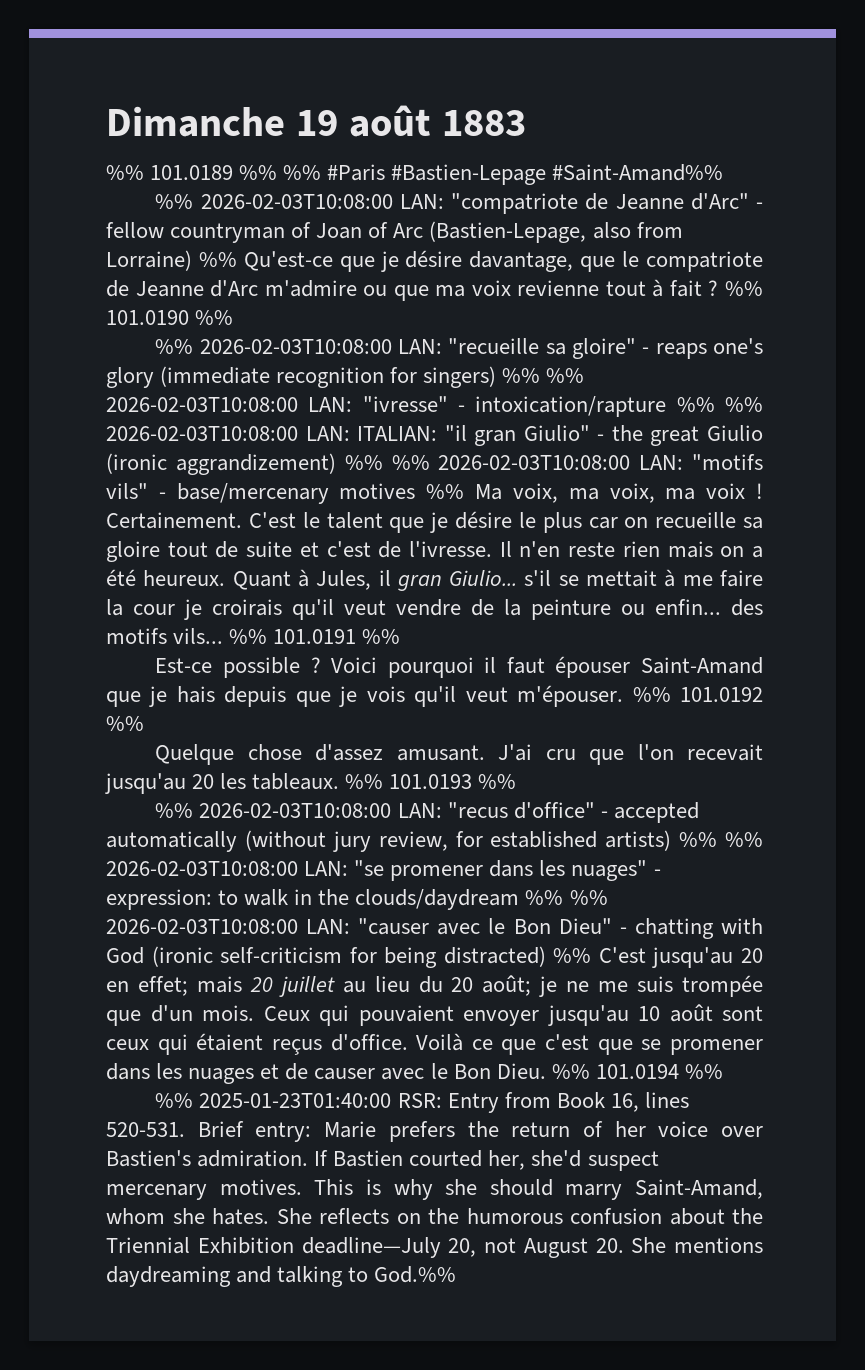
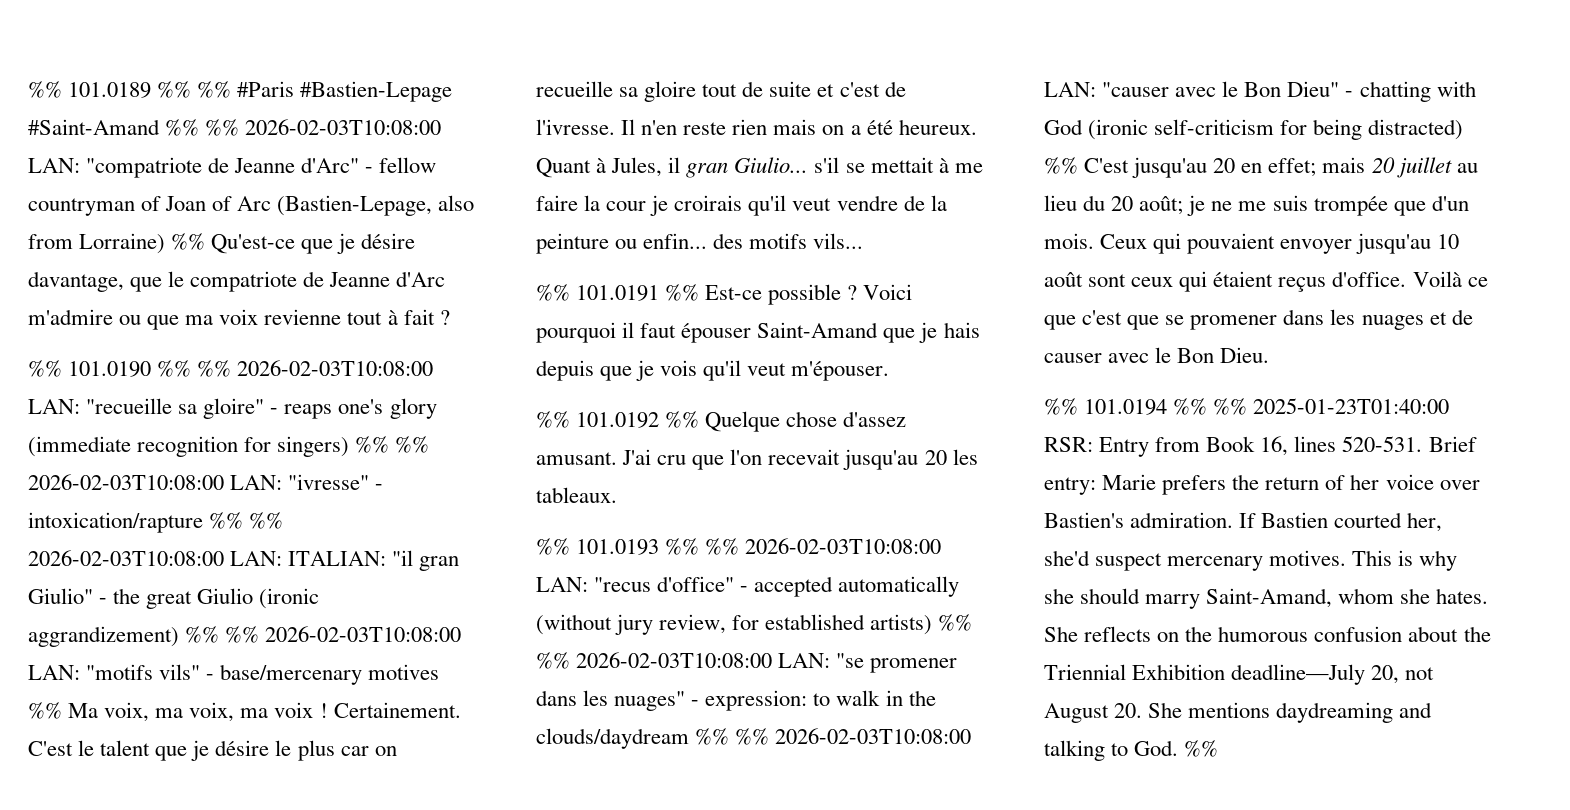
- Dimanche 19 août 1883
- %% 101.0189 %% %% #Paris #Bastien-Lepage #Saint-Amand%%
- %% 2026-02-03T10:08:00 LAN:
+ %% 101.0189 %% %% #Paris #Bastien-Lepage #Saint-Amand %% %% 2026-02-03T10:08:00 LAN:
- "compatriote de Jeanne d'Arc" - fellow countryman of Joan of Arc (Bastien-Lepage, also from Lorraine) %% Qu'est-ce que je désire davantage, que le compatriote de Jeanne d'Arc m'admire ou que ma voix revienne tout à fait ? %% 101.0190 %%
- %% 2026-02-03T10:08:00 LAN:
+ "compatriote de Jeanne d'Arc" - fellow countryman of Joan of Arc (Bastien-Lepage, also from Lorraine) %% Qu'est-ce que je désire davantage, que le compatriote de Jeanne d'Arc m'admire ou que ma voix revienne tout à fait ?
+ %% 101.0190 %% %% 2026-02-03T10:08:00 LAN:
- Quant à Jules, il gran Giulio... s'il se mettait à me faire la cour je croirais qu'il veut vendre de la peinture ou enfin... des motifs vils... %% 101.0191 %%
- Est-ce possible ?
+ Quant à Jules, il gran Giulio... s'il se mettait à me faire la cour je croirais qu'il veut vendre de la peinture ou enfin... des motifs vils...
+ %% 101.0191 %% Est-ce possible ?
- Voici pourquoi il faut épouser Saint-Amand que je hais depuis que je vois qu'il veut m'épouser. %% 101.0192 %%
- Quelque chose d'assez amusant.
+ Voici pourquoi il faut épouser Saint-Amand que je hais depuis que je vois qu'il veut m'épouser.
+ %% 101.0192 %% Quelque chose d'assez amusant.
- J'ai cru que l'on recevait jusqu'au 20 les tableaux. %% 101.0193 %%
- %% 2026-02-03T10:08:00 LAN:
+ J'ai cru que l'on recevait jusqu'au 20 les tableaux.
+ %% 101.0193 %% %% 2026-02-03T10:08:00 LAN:
- Voilà ce que c'est que se promener dans les nuages et de causer avec le Bon Dieu. %% 101.0194 %%
- %% 2025-01-23T01:40:00 RSR: Entry from Book 16, lines 520-531.
+ Voilà ce que c'est que se promener dans les nuages et de causer avec le Bon Dieu.
+ %% 101.0194 %% %% 2025-01-23T01:40:00 RSR: Entry from Book 16, lines 520-531.
- She reflects on the humorous confusion about the Triennial Exhibition deadline—July 20, not August 20. She mentions daydreaming and talking to God.%%
+ She reflects on the humorous confusion about the Triennial Exhibition deadline—July 20, not August 20. She mentions daydreaming and talking to God. %%

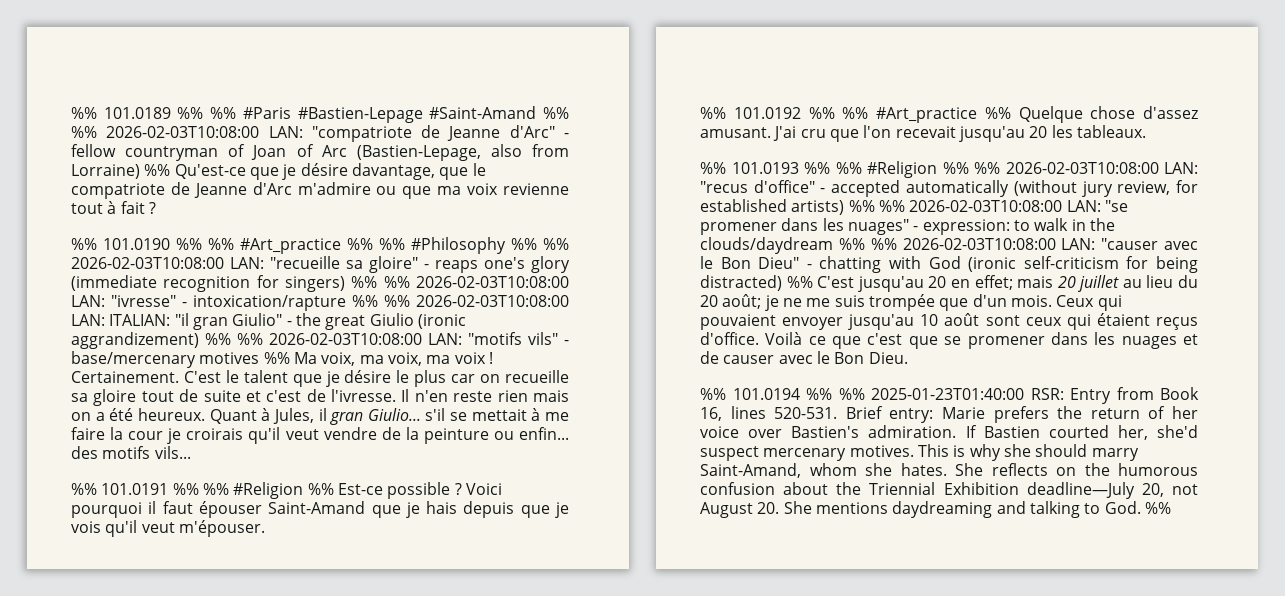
- %% 101.0190 %% %% 2026-02-03T10:08:00 LAN: "recueille sa gloire" - reaps one's glory (immediate recognition for singers) %% %% 2026-02-03T10:08:00 LAN: "ivresse" - intoxication/rapture %% %% 2026-02-03T10:08:00 LAN: ITALIAN: "il gran Giulio" - the great Giulio (ironic aggrandizement) %% %% 2026-02-03T10:08:00 LAN: "motifs vils" - base/mercenary motives %% Ma voix, ma voix, ma voix !
+ %% 101.0190 %% %% #Art_practice %% %% #Philosophy %% %% 2026-02-03T10:08:00 LAN: "recueille sa gloire" - reaps one's glory (immediate recognition for singers) %% %% 2026-02-03T10:08:00 LAN: "ivresse" - intoxication/rapture %% %% 2026-02-03T10:08:00 LAN: ITALIAN: "il gran Giulio" - the great Giulio (ironic aggrandizement) %% %% 2026-02-03T10:08:00 LAN: "motifs vils" - base/mercenary motives %% Ma voix, ma voix, ma voix !
- %% 101.0191 %% Est-ce possible ?
+ %% 101.0191 %% %% #Religion %% Est-ce possible ?
- %% 101.0192 %% Quelque chose d'assez amusant.
+ %% 101.0192 %% %% #Art_practice %% Quelque chose d'assez amusant.
- %% 101.0193 %% %% 2026-02-03T10:08:00 LAN:
+ %% 101.0193 %% %% #Religion %% %% 2026-02-03T10:08:00 LAN:

